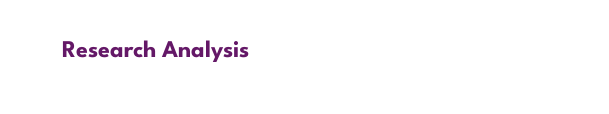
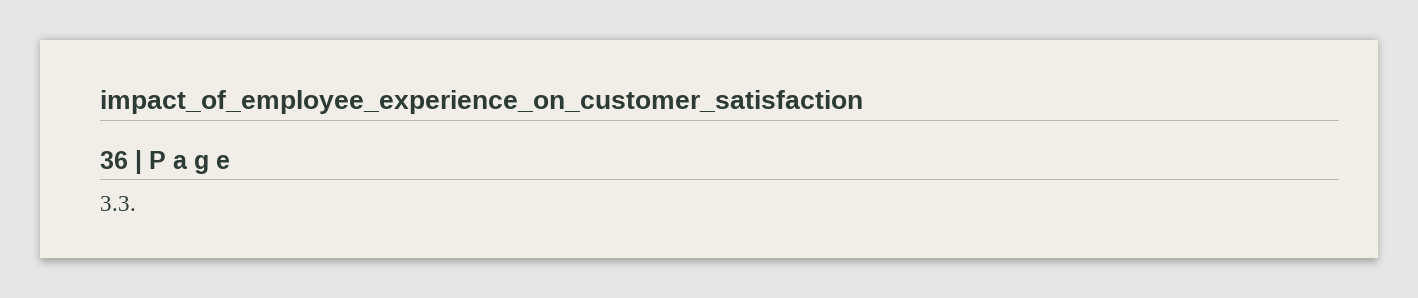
- Research Analysis
+ impact_of_employee_experience_on_customer_satisfaction
+ 36 | P a g e
+ 3.3.

